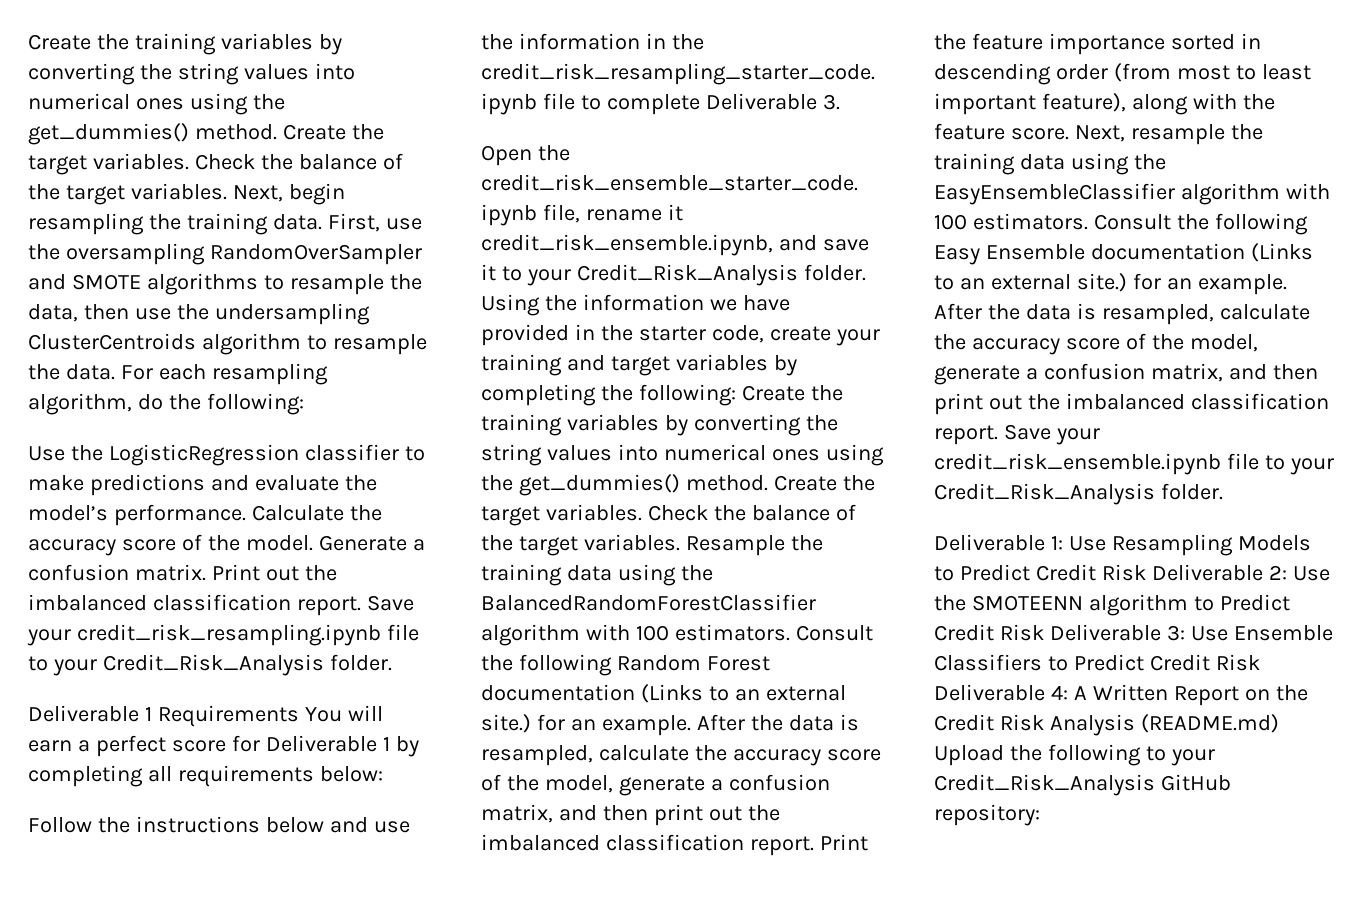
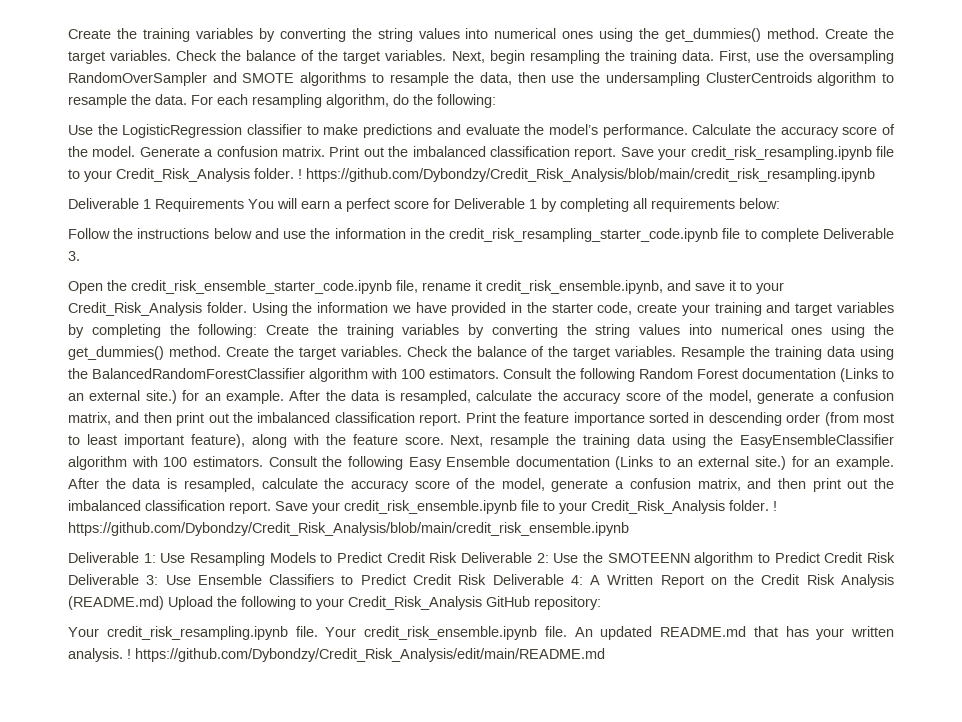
+ ! https://github.com/Dybondzy/Credit_Risk_Analysis/blob/main/credit_risk_resampling.ipynb
+ ! https://github.com/Dybondzy/Credit_Risk_Analysis/blob/main/credit_risk_ensemble.ipynb
+ Your credit_risk_resampling.ipynb file. Your credit_risk_ensemble.ipynb file. An updated README.md that has your written analysis. ! https://github.com/Dybondzy/Credit_Risk_Analysis/edit/main/README.md

